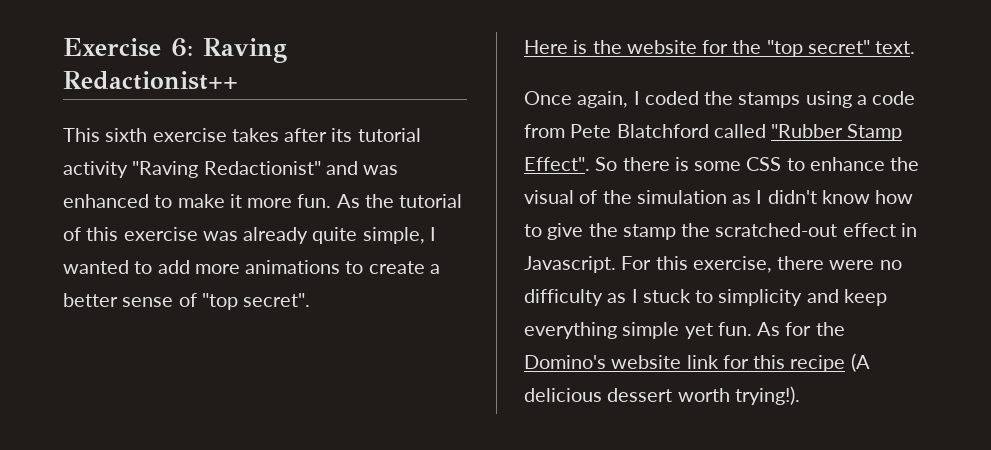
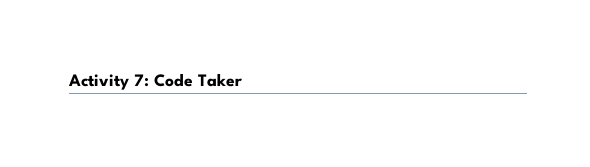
- Exercise 6: Raving Redactionist++
- This sixth exercise takes after its tutorial activity "Raving Redactionist" and was enhanced to make it more fun. As the tutorial of this exercise was already quite simple, I wanted to add more animations to create a better sense of "top secret".
- Here is the website for the "top secret" text.
- Once again, I coded the stamps using a code from Pete Blatchford called "Rubber Stamp Effect". So there is some CSS to enhance the visual of the simulation as I didn't know how to give the stamp the scratched-out effect in Javascript. For this exercise, there were no difficulty as I stuck to simplicity and keep everything simple yet fun. As for the Domino's website link for this recipe (A delicious dessert worth trying!).
+ Activity 7: Code Taker

